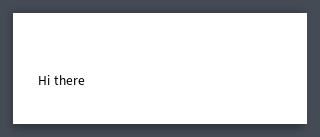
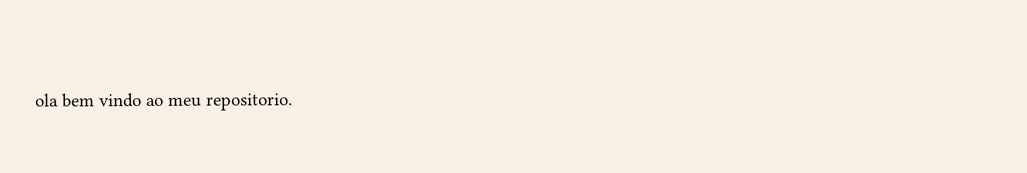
- Hi there
+ ola bem vindo ao meu repositorio.

